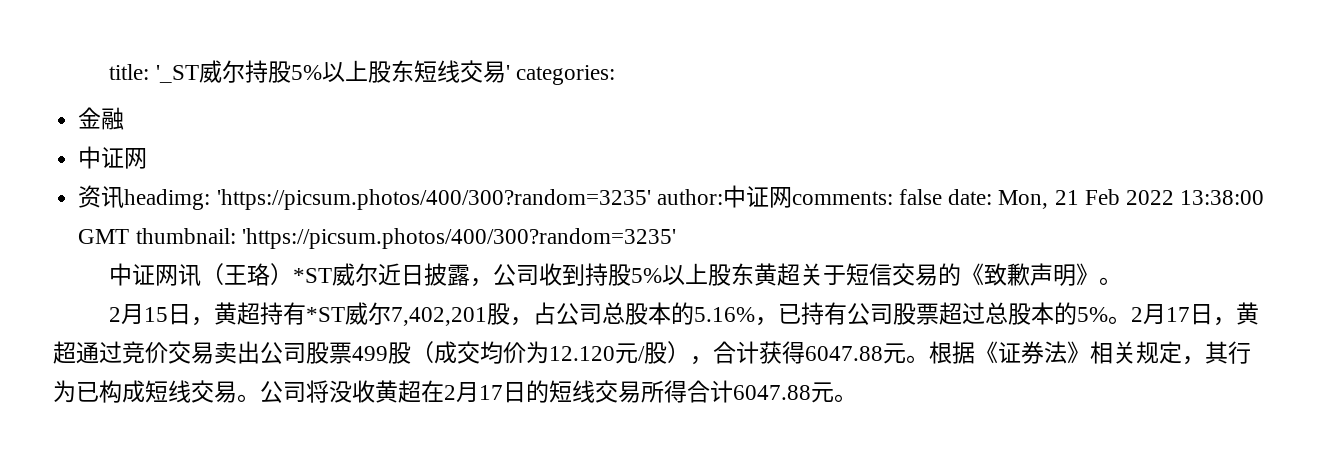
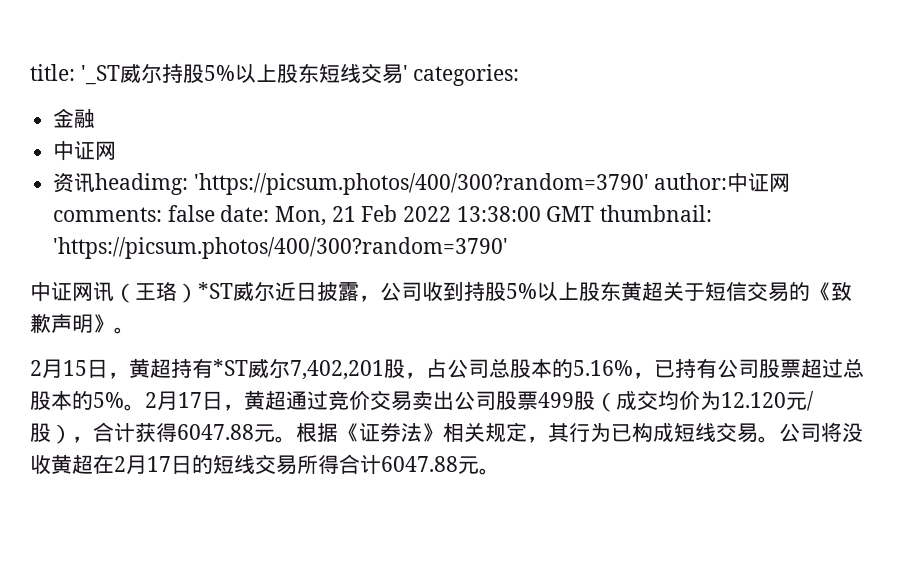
- 资讯headimg: 'https://picsum.photos/400/300?random=3235' author:中证网comments: false date: Mon, 21 Feb 2022 13:38:00 GMT thumbnail: 'https://picsum.photos/400/300?random=3235'
+ 资讯headimg: 'https://picsum.photos/400/300?random=3790' author:中证网comments: false date: Mon, 21 Feb 2022 13:38:00 GMT thumbnail: 'https://picsum.photos/400/300?random=3790'

